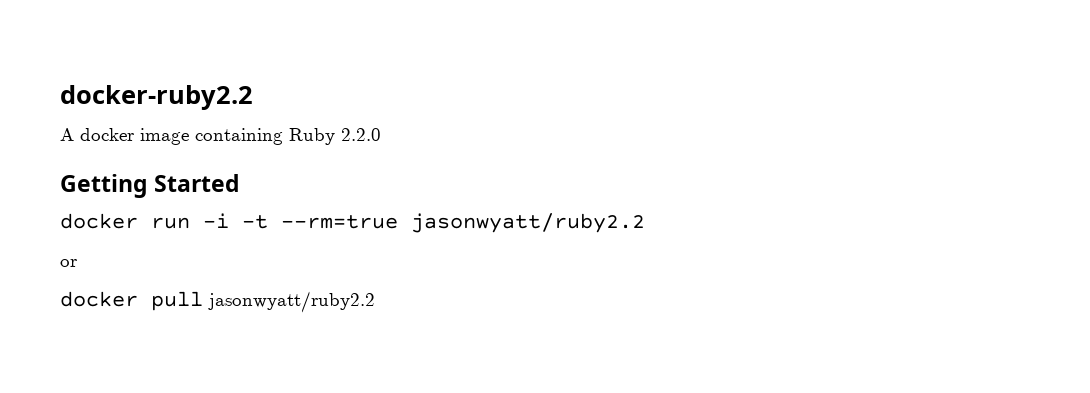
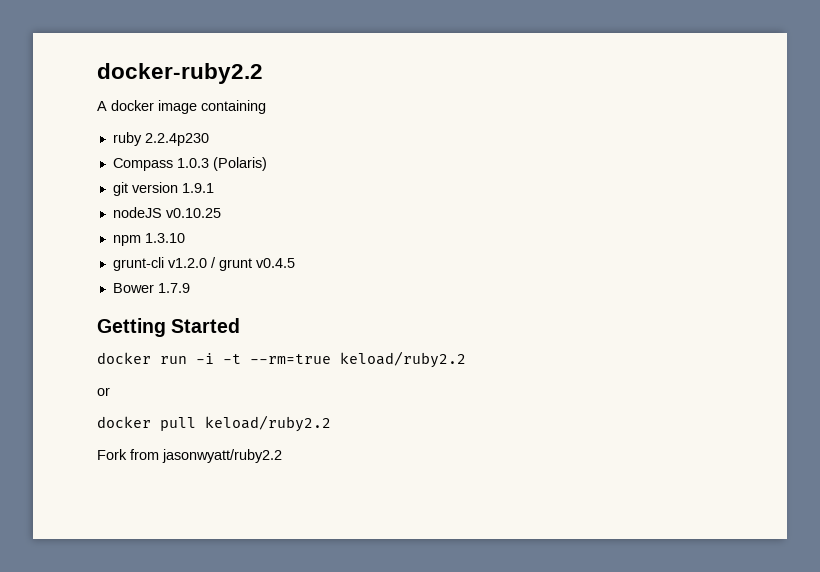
- A docker image containing Ruby 2.2.0
+ A docker image containing
+ ruby 2.2.4p230
+ Compass 1.0.3 (Polaris)
+ git version 1.9.1
+ nodeJS v0.10.25
+ npm 1.3.10
+ grunt-cli v1.2.0 / grunt v0.4.5
+ Bower 1.7.9
- docker run -i -t --rm=true jasonwyatt/ruby2.2
+ docker run -i -t --rm=true keload/ruby2.2
- docker pull jasonwyatt/ruby2.2
+ docker pull keload/ruby2.2
+ Fork from jasonwyatt/ruby2.2

